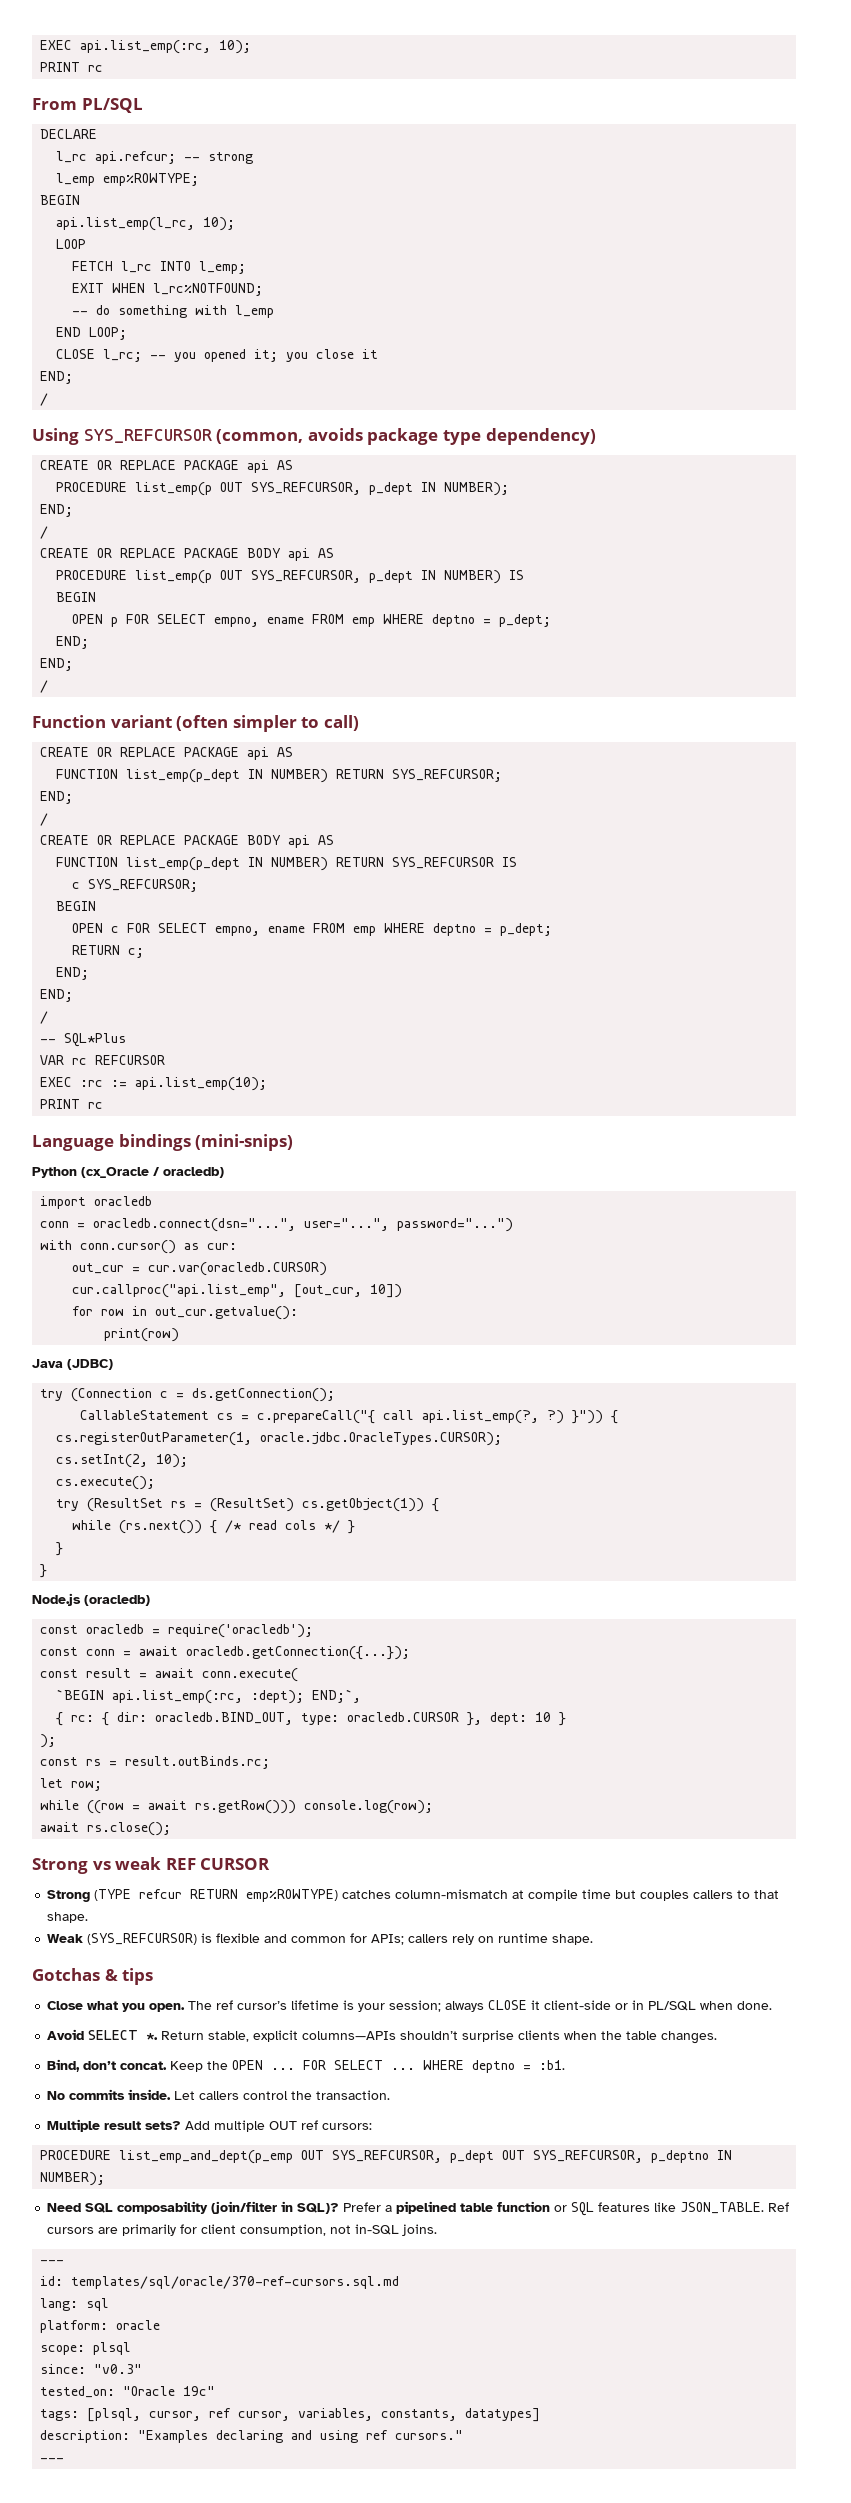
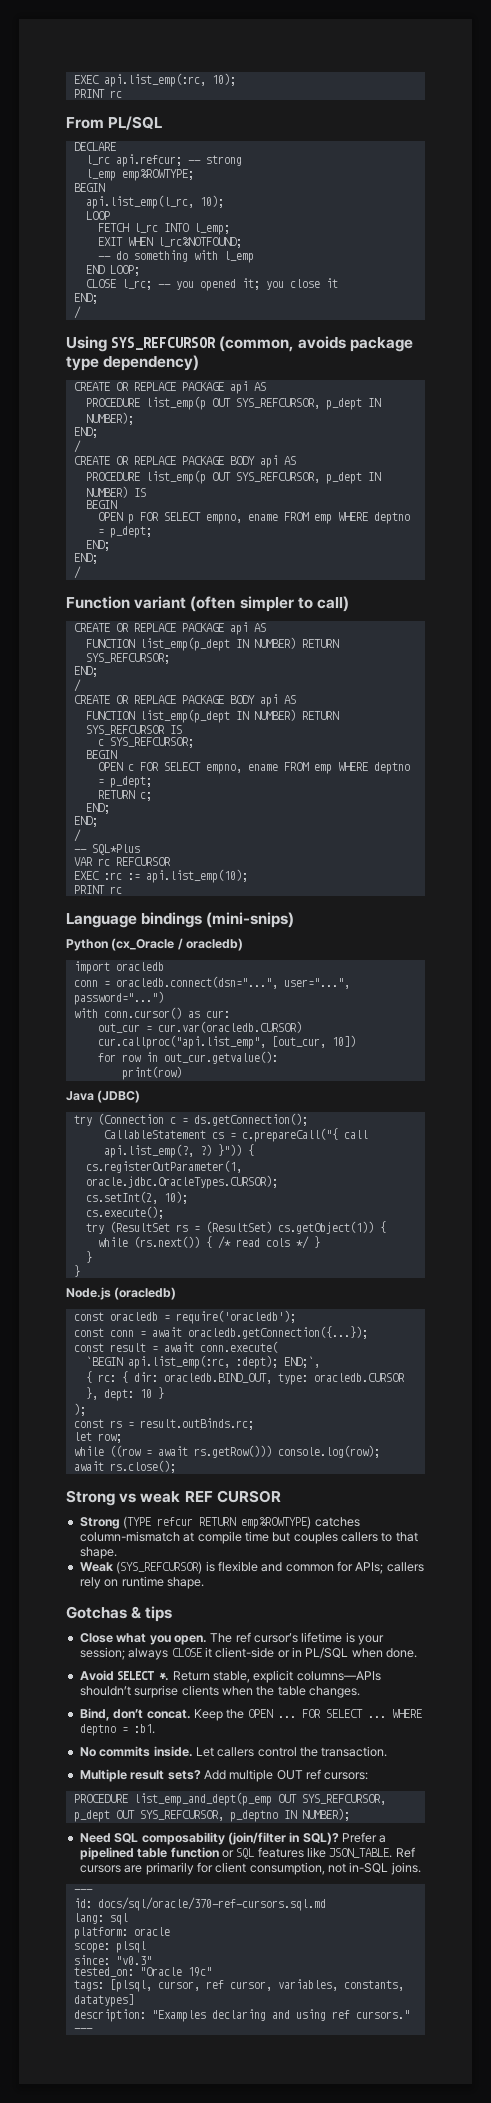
- id: templates/sql/oracle/370-ref-cursors.sql.md
+ id: docs/sql/oracle/370-ref-cursors.sql.md

